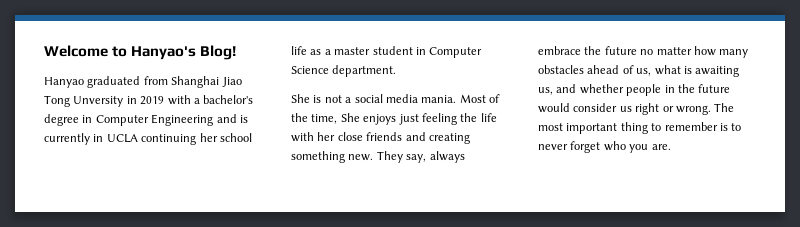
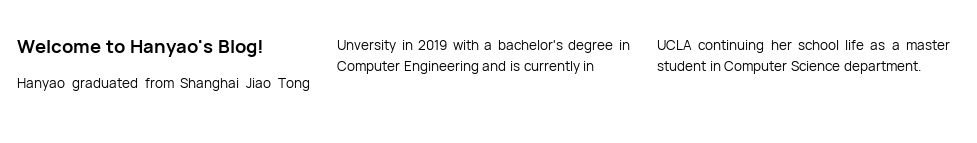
- She is not a social media mania. Most of the time, She enjoys just feeling the life with her close friends and creating something new. They say, always embrace the future no matter how many obstacles ahead of us, what is awaiting us, and whether people in the future would consider us right or wrong. The most important thing to remember is to never forget who you are.

